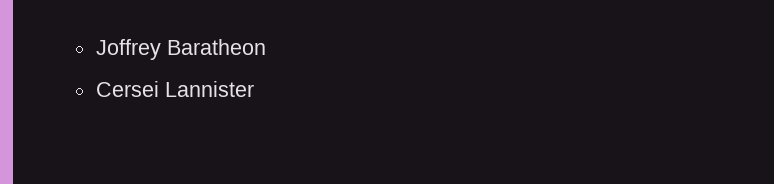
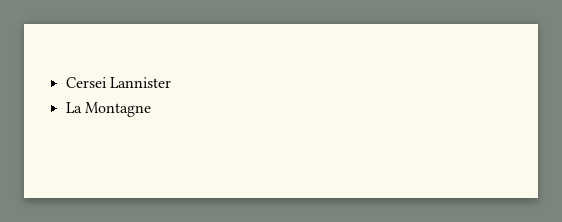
- Joffrey Baratheon
+ La Montagne

